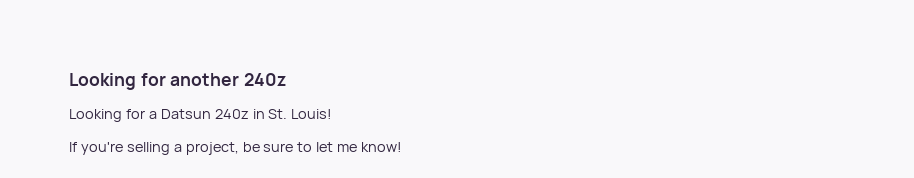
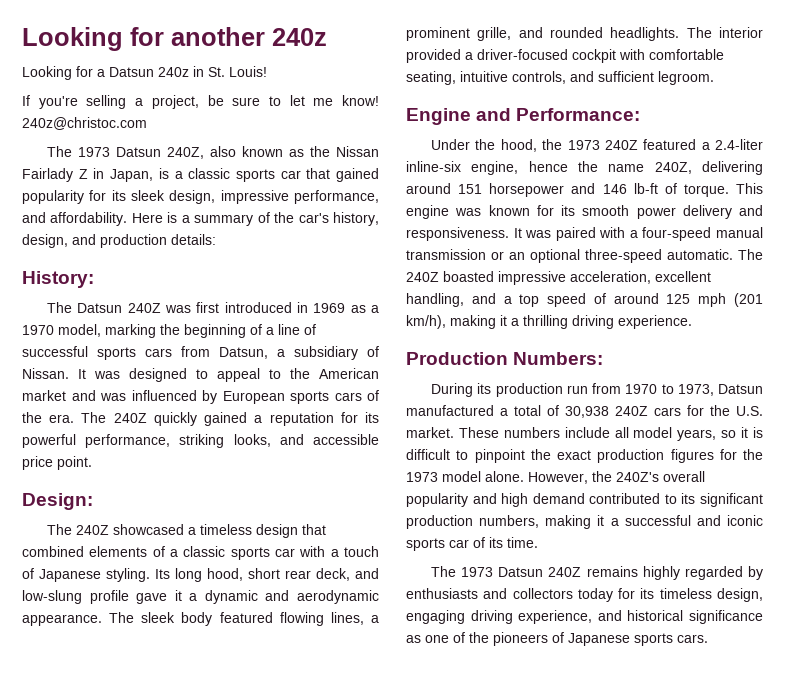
+ 240z@christoc.com
+ The 1973 Datsun 240Z, also known as the Nissan Fairlady Z in Japan, is a classic sports car that gained popularity for its sleek design, impressive performance, and affordability. Here is a summary of the car's history, design, and production details:
+ History:
+ The Datsun 240Z was first introduced in 1969 as a 1970 model, marking the beginning of a line of successful sports cars from Datsun, a subsidiary of Nissan. It was designed to appeal to the American market and was influenced by European sports cars of the era. The 240Z quickly gained a reputation for its powerful performance, striking looks, and accessible price point.
+ Design:
+ The 240Z showcased a timeless design that combined elements of a classic sports car with a touch of Japanese styling. Its long hood, short rear deck, and low-slung profile gave it a dynamic and aerodynamic appearance. The sleek body featured flowing lines, a prominent grille, and rounded headlights. The interior provided a driver-focused cockpit with comfortable seating, intuitive controls, and sufficient legroom.
+ Engine and Performance:
+ Under the hood, the 1973 240Z featured a 2.4-liter inline-six engine, hence the name 240Z, delivering around 151 horsepower and 146 lb-ft of torque. This engine was known for its smooth power delivery and responsiveness. It was paired with a four-speed manual transmission or an optional three-speed automatic. The 240Z boasted impressive acceleration, excellent handling, and a top speed of around 125 mph (201 km/h), making it a thrilling driving experience.
+ Production Numbers:
+ During its production run from 1970 to 1973, Datsun manufactured a total of 30,938 240Z cars for the U.S. market. These numbers include all model years, so it is difficult to pinpoint the exact production figures for the 1973 model alone. However, the 240Z's overall popularity and high demand contributed to its significant production numbers, making it a successful and iconic sports car of its time.
+ The 1973 Datsun 240Z remains highly regarded by enthusiasts and collectors today for its timeless design, engaging driving experience, and historical significance as one of the pioneers of Japanese sports cars.

